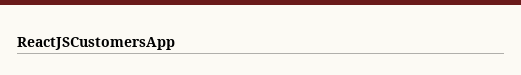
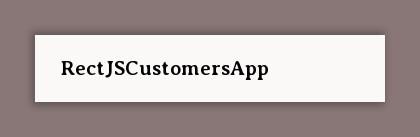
- ReactJSCustomersApp
+ RectJSCustomersApp

